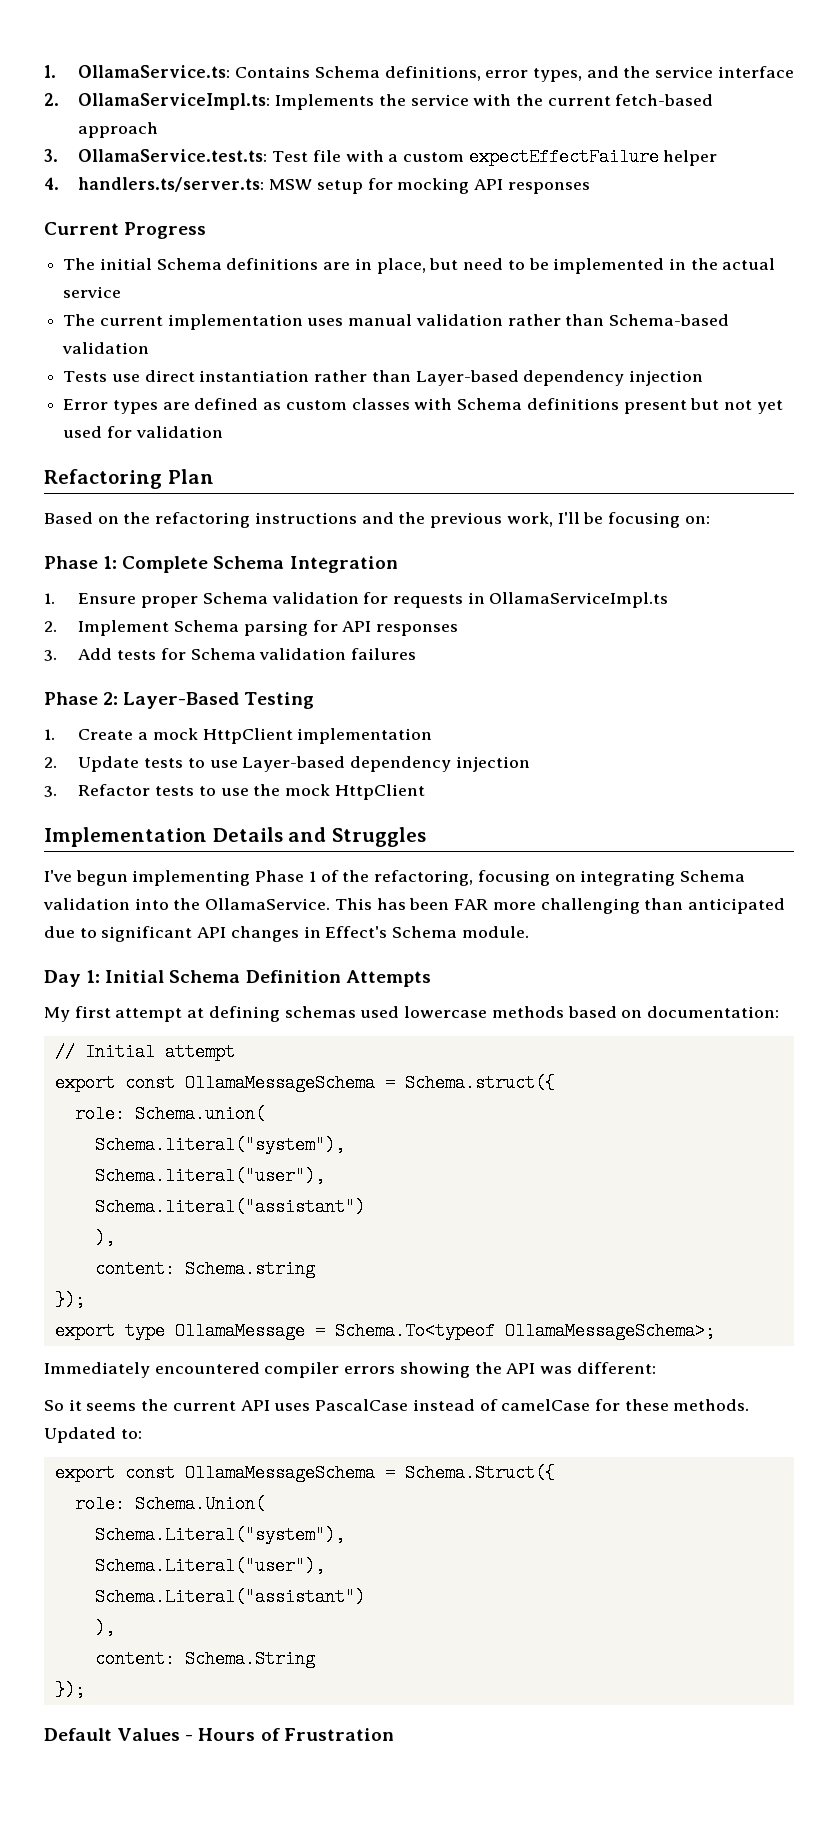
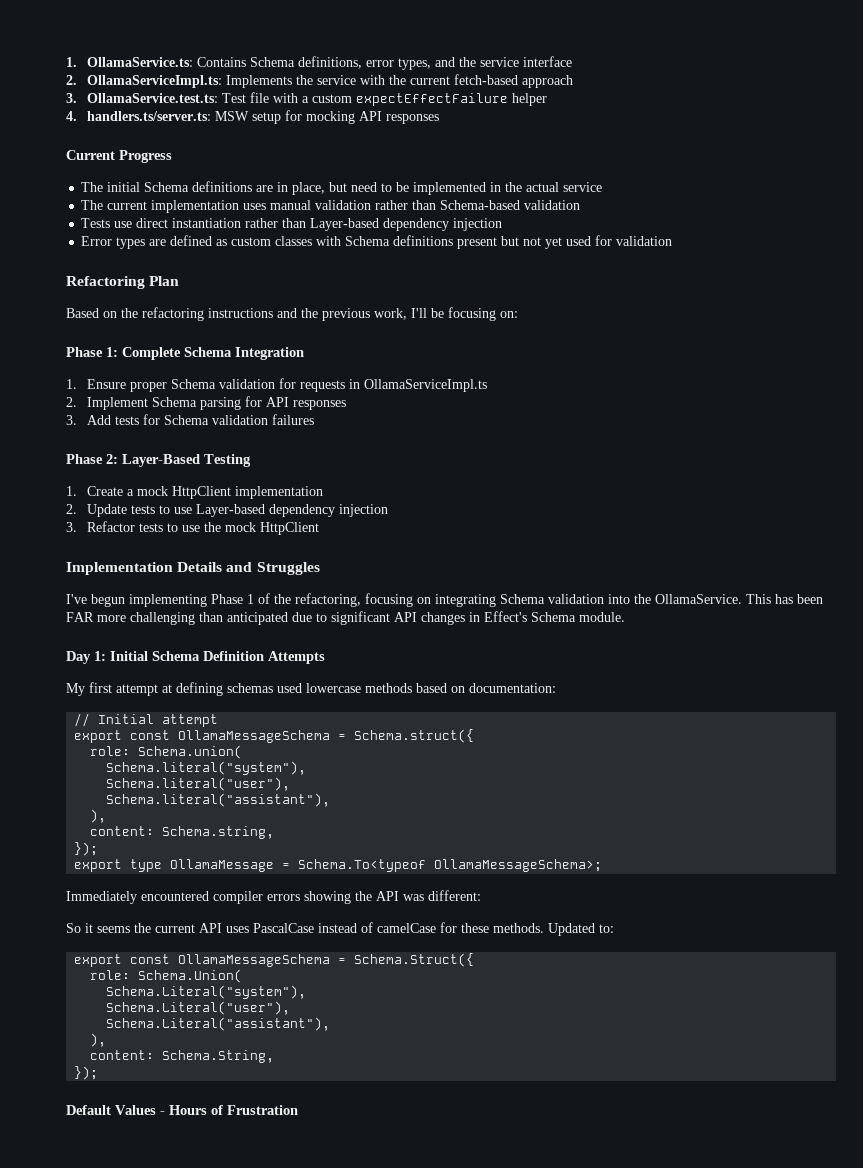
- Schema.literal("assistant")
+ Schema.literal("assistant"),
  ),
- content: Schema.string
+ content: Schema.string,
- Schema.Literal("assistant")
+ Schema.Literal("assistant"),
  ),
- content: Schema.String
+ content: Schema.String,

